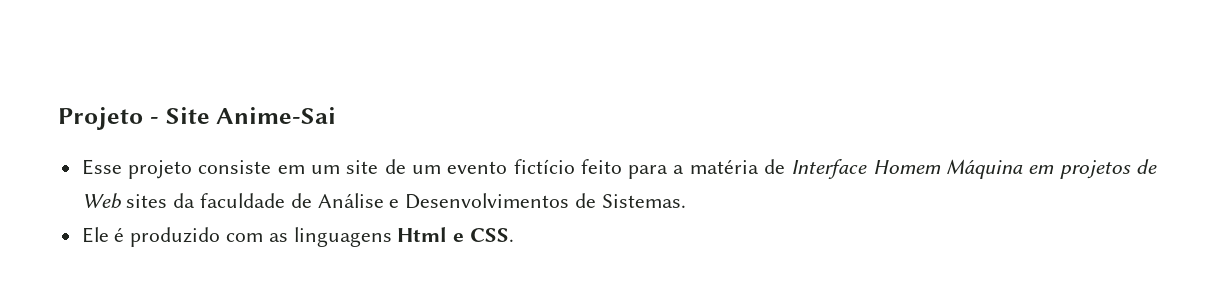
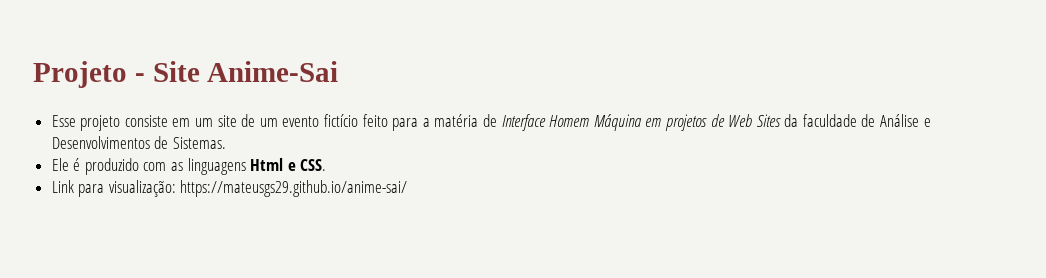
- Esse projeto consiste em um site de um evento fictício feito para a matéria de Interface Homem Máquina em projetos de Web sites da faculdade de Análise e Desenvolvimentos de Sistemas.
+ Esse projeto consiste em um site de um evento fictício feito para a matéria de Interface Homem Máquina em projetos de Web Sites da faculdade de Análise e Desenvolvimentos de Sistemas.
+ Link para visualização: https://mateusgs29.github.io/anime-sai/

